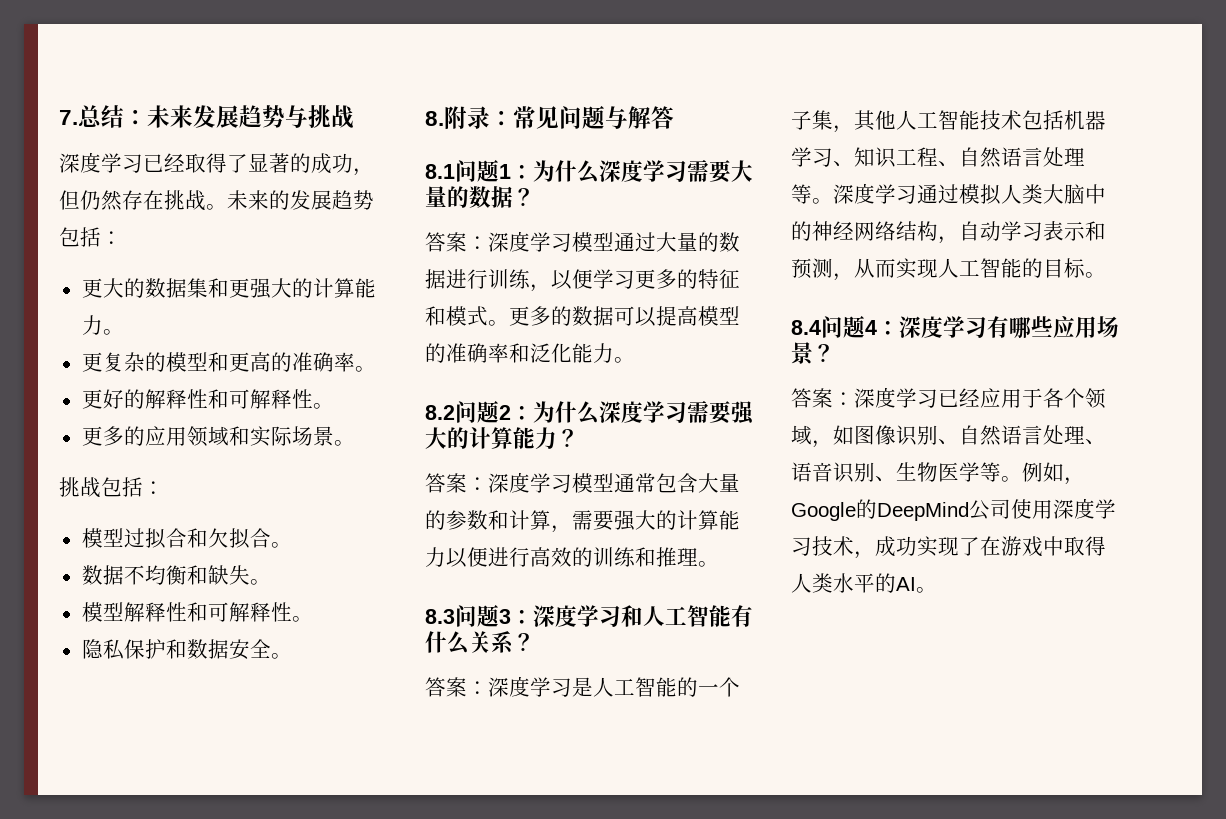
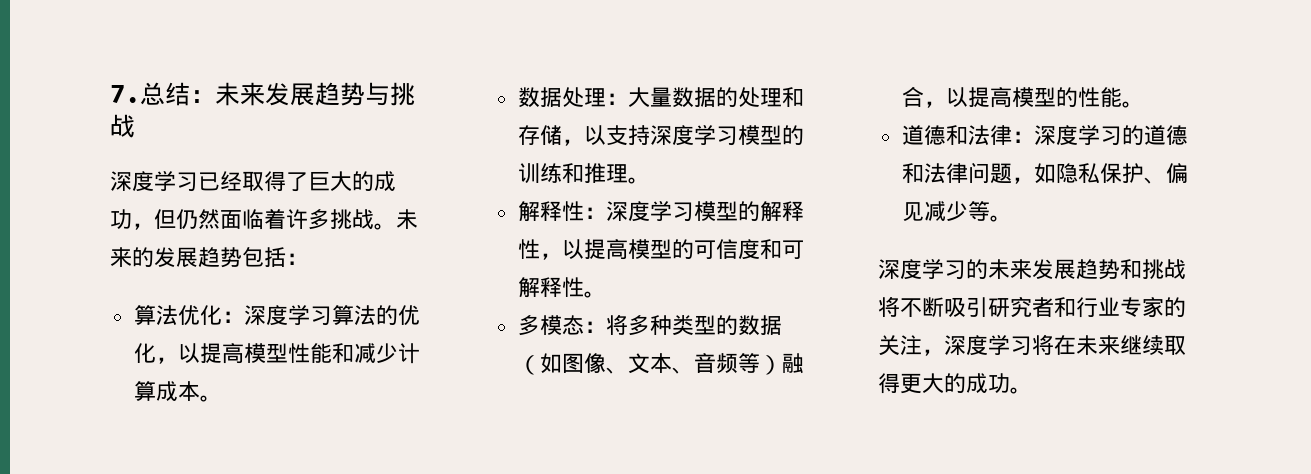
- 深度学习已经取得了显著的成功，但仍然存在挑战。
+ 深度学习已经取得了巨大的成功，但仍然面临着许多挑战。
- 更大的数据集和更强大的计算能力。
- 更复杂的模型和更高的准确率。
- 更好的解释性和可解释性。
- 更多的应用领域和实际场景。
- 挑战包括：
- 模型过拟合和欠拟合。
- 数据不均衡和缺失。
- 模型解释性和可解释性。
- 隐私保护和数据安全。
- 8.附录：常见问题与解答
- 8.1问题1：为什么深度学习需要大量的数据？
- 答案：深度学习模型通过大量的数据进行训练，以便学习更多的特征和模式。更多的数据可以提高模型的准确率和泛化能力。
- 8.2问题2：为什么深度学习需要强大的计算能力？
- 答案：深度学习模型通常包含大量的参数和计算，需要强大的计算能力以便进行高效的训练和推理。
- 8.3问题3：深度学习和人工智能有什么关系？
- 答案：深度学习是人工智能的一个子集，其他人工智能技术包括机器学习、知识工程、自然语言处理等。深度学习通过模拟人类大脑中的神经网络结构，自动学习表示和预测，从而实现人工智能的目标。
- 8.4问题4：深度学习有哪些应用场景？
- 答案：深度学习已经应用于各个领域，如图像识别、自然语言处理、语音识别、生物医学等。例如，Google的DeepMind公司使用深度学习技术，成功实现了在游戏中取得人类水平的AI。
+ 算法优化：深度学习算法的优化，以提高模型性能和减少计算成本。
+ 数据处理：大量数据的处理和存储，以支持深度学习模型的训练和推理。
+ 解释性：深度学习模型的解释性，以提高模型的可信度和可解释性。
+ 多模态：将多种类型的数据（如图像、文本、音频等）融合，以提高模型的性能。
+ 道德和法律：深度学习的道德和法律问题，如隐私保护、偏见减少等。
+ 深度学习的未来发展趋势和挑战将不断吸引研究者和行业专家的关注，深度学习将在未来继续取得更大的成功。

